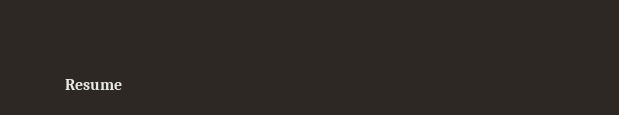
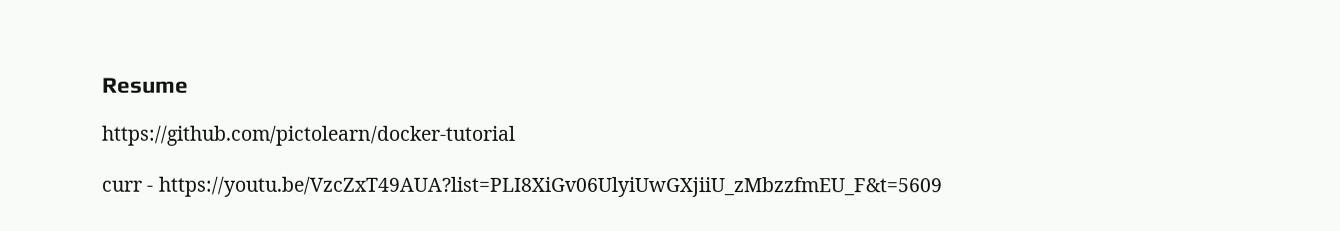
+ https://github.com/pictolearn/docker-tutorial
+ curr - https://youtu.be/VzcZxT49AUA?list=PLI8XiGv06UlyiUwGXjiiU_zMbzzfmEU_F&t=5609

